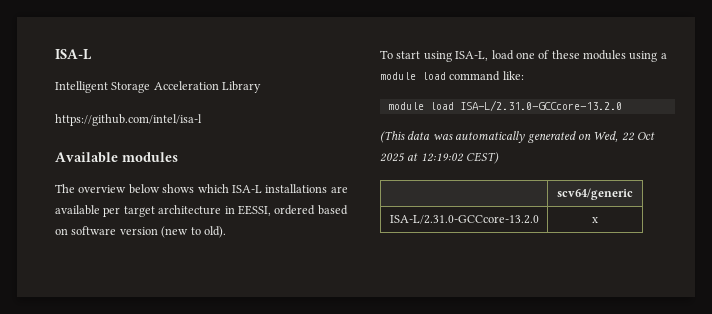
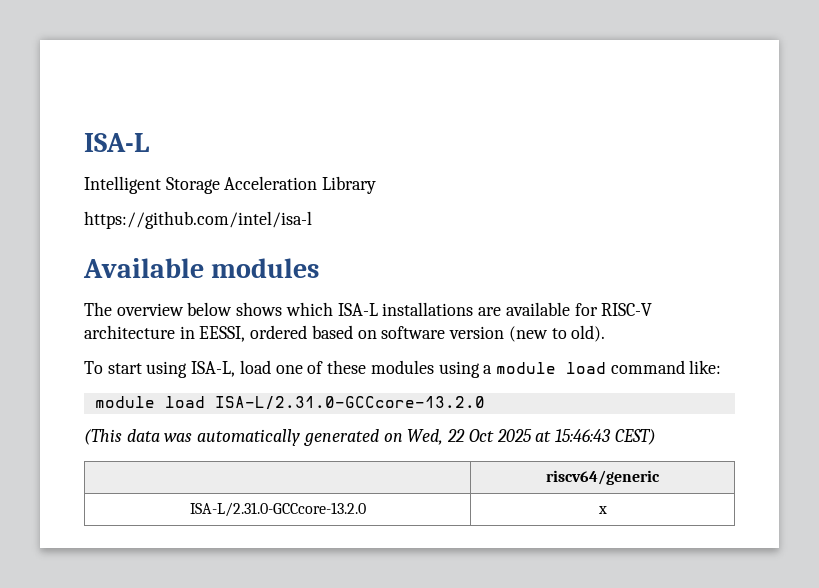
- The overview below shows which ISA-L installations are available per target architecture in EESSI, ordered based on software version (new to old).
+ The overview below shows which ISA-L installations are available for RISC-V architecture in EESSI, ordered based on software version (new to old).
- (This data was automatically generated on Wed, 22 Oct 2025 at 12:19:02 CEST)
+ (This data was automatically generated on Wed, 22 Oct 2025 at 15:46:43 CEST)
- | scv64/generic
+ | riscv64/generic

